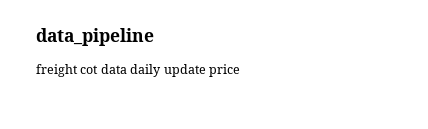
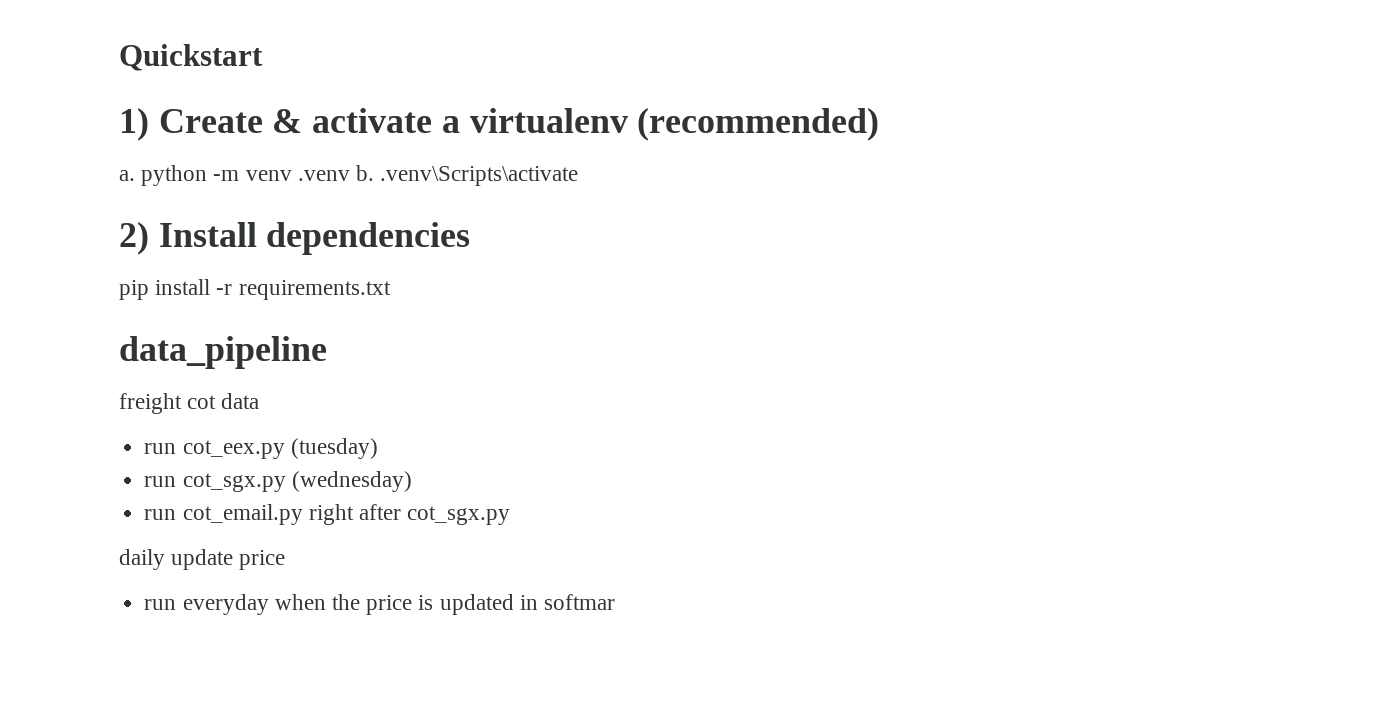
+ Quickstart
+ 1) Create & activate a virtualenv (recommended)
+ a. python -m venv .venv b. .venv\Scripts\activate
+ 2) Install dependencies
+ pip install -r requirements.txt
  data_pipeline
- freight cot data daily update price
+ freight cot data
+ run cot_eex.py (tuesday)
+ run cot_sgx.py (wednesday)
+ run cot_email.py right after cot_sgx.py
+ daily update price
+ run everyday when the price is updated in softmar

